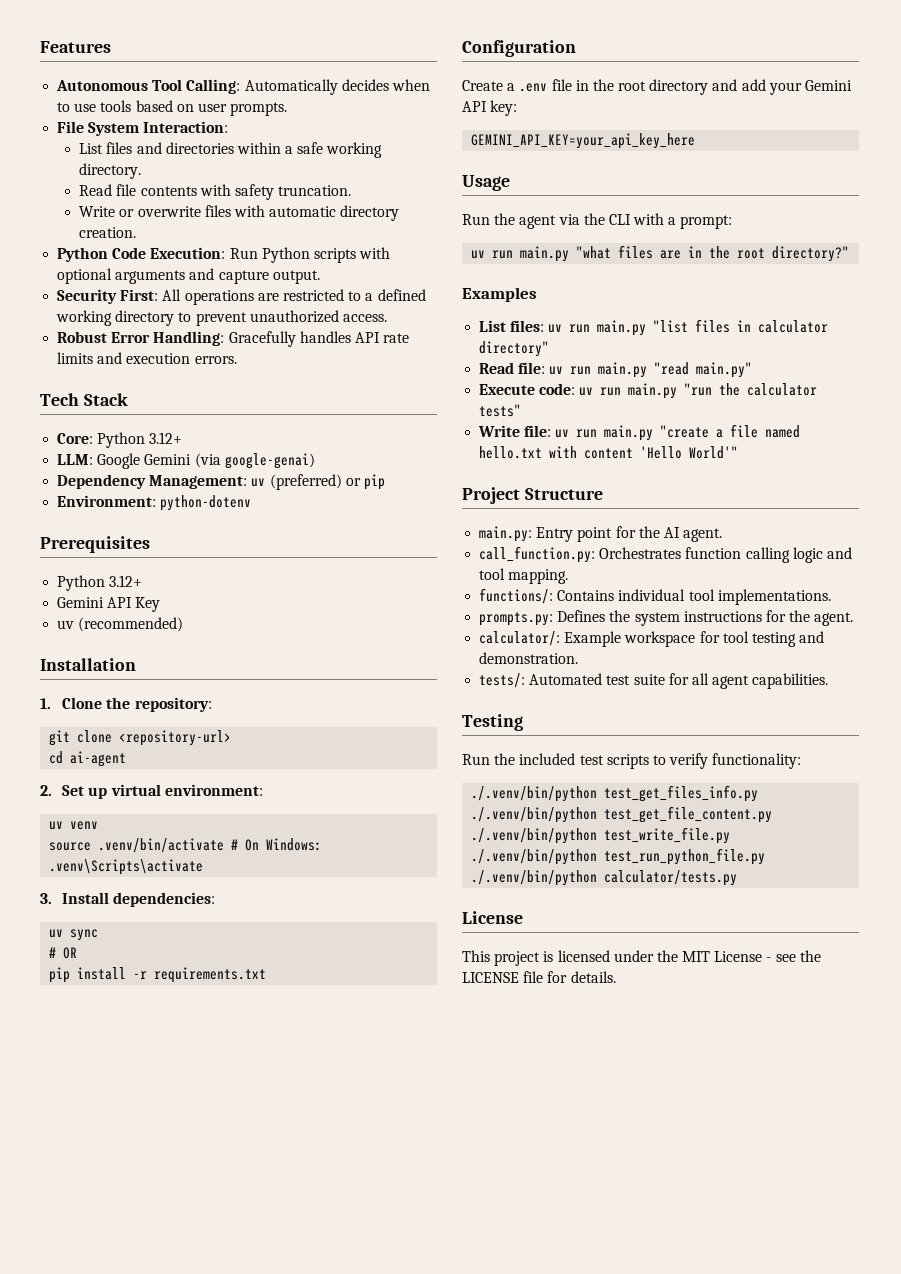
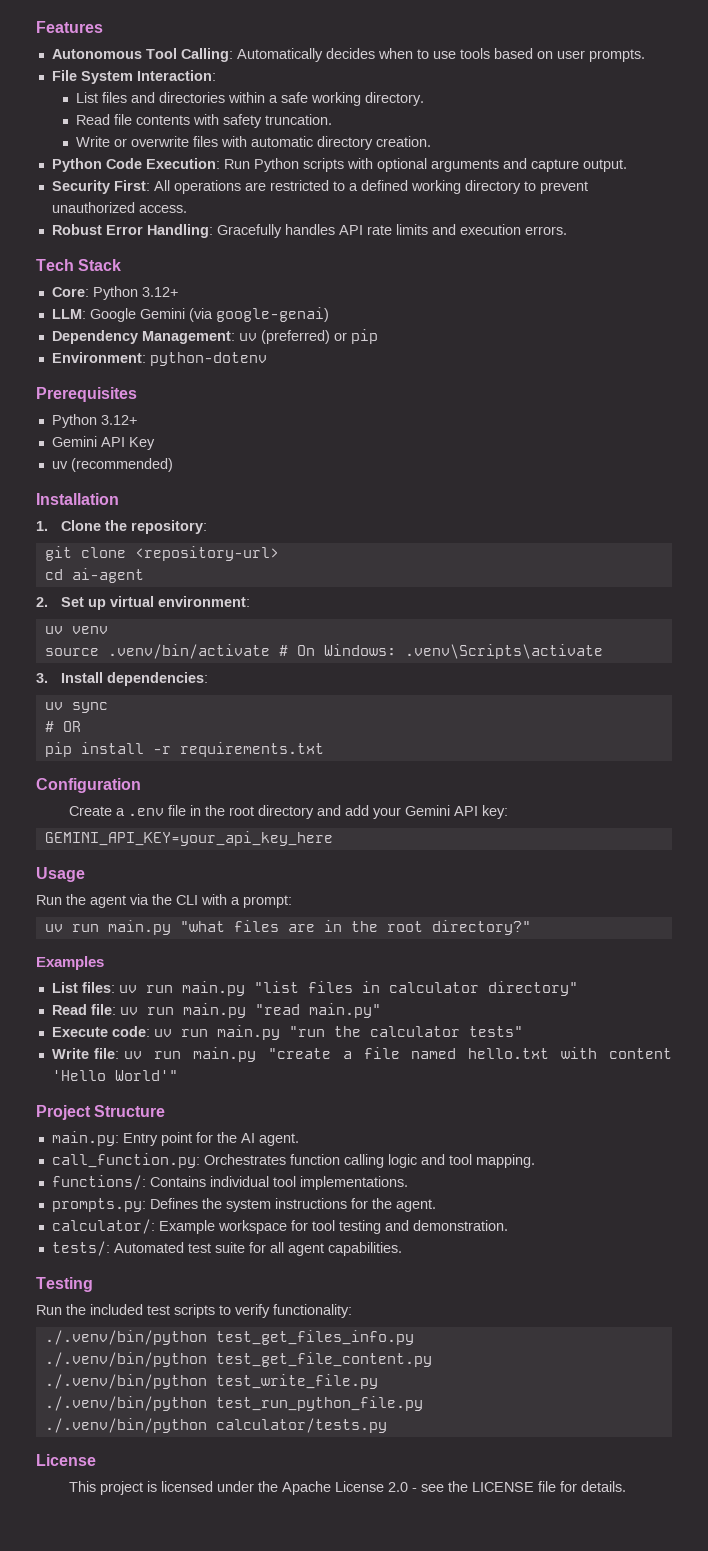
- This project is licensed under the MIT License - see the LICENSE file for details.
+ This project is licensed under the Apache License 2.0 - see the LICENSE file for details.

